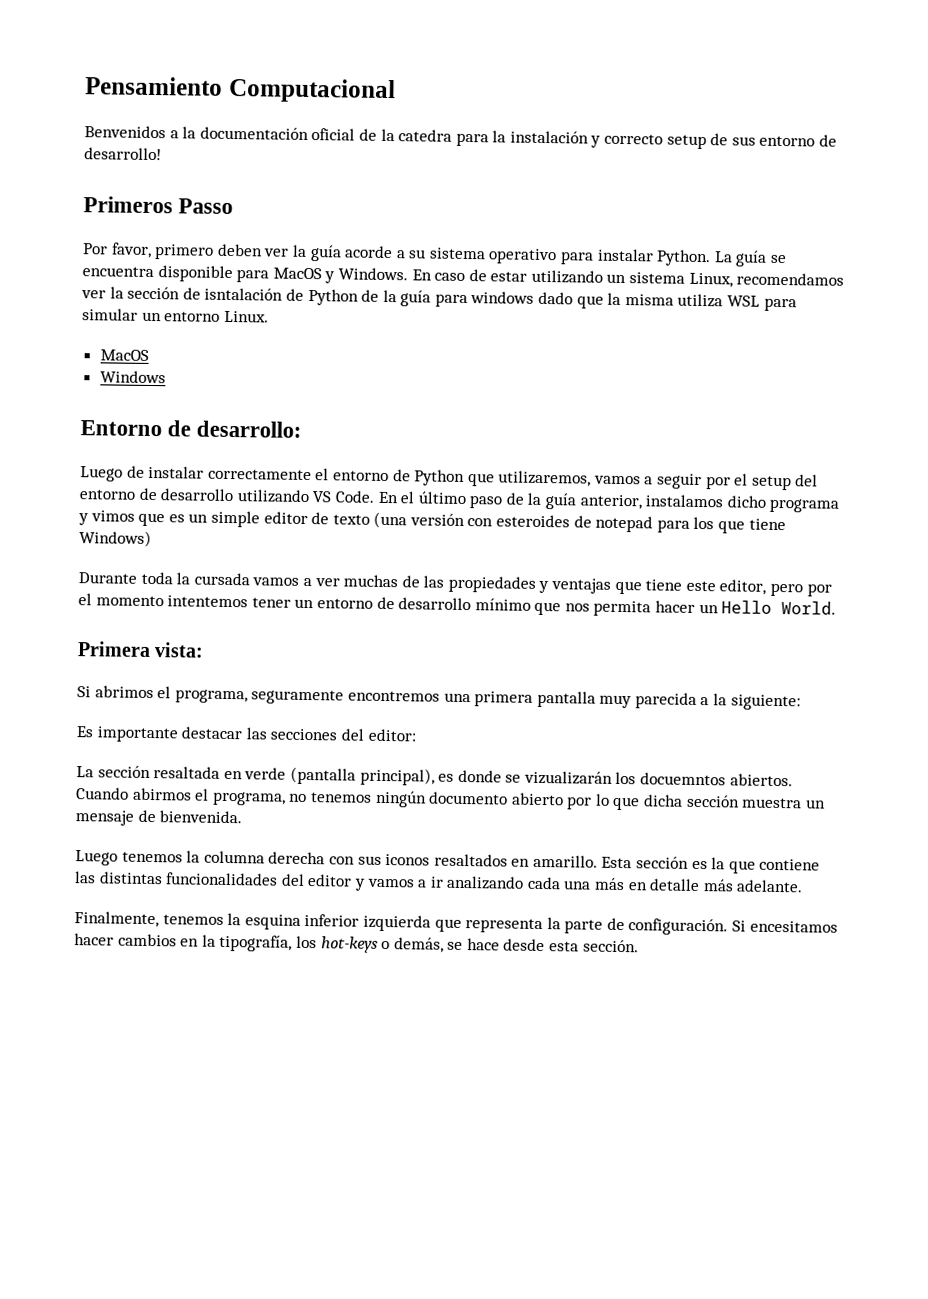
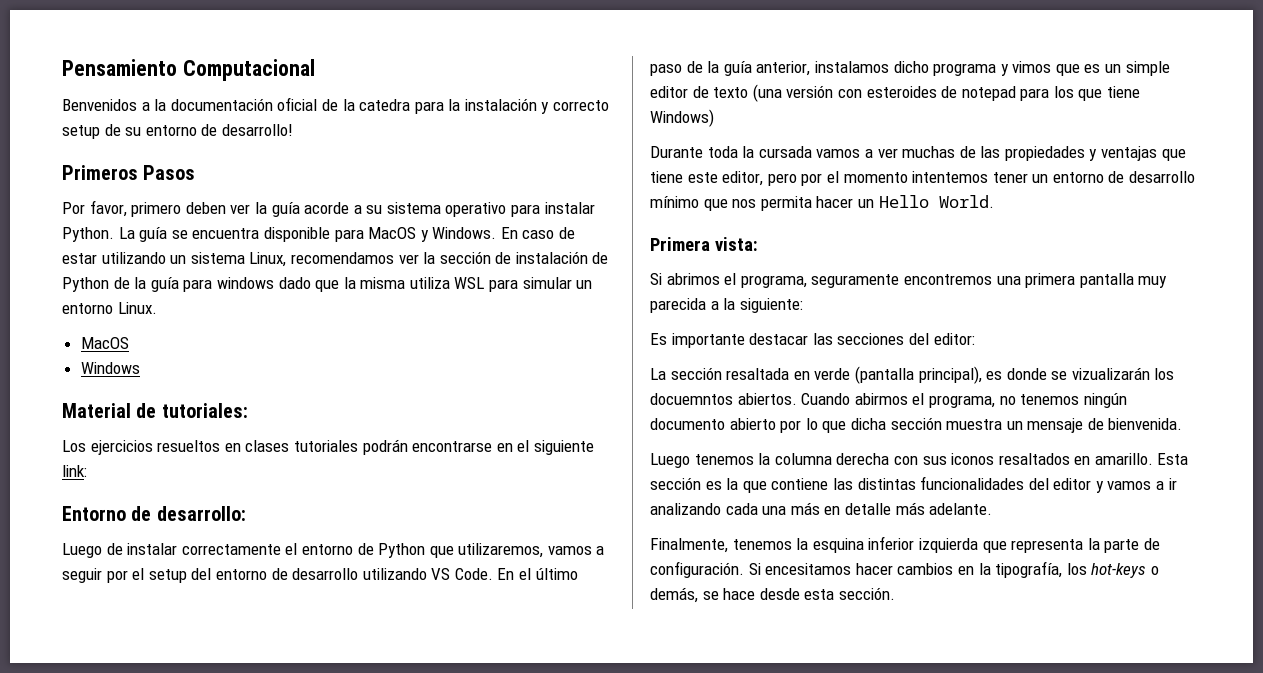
- Benvenidos a la documentación oficial de la catedra para la instalación y correcto setup de sus entorno de desarrollo!
+ Benvenidos a la documentación oficial de la catedra para la instalación y correcto setup de su entorno de desarrollo!
- Primeros Passo
+ Primeros Pasos
- En caso de estar utilizando un sistema Linux, recomendamos ver la sección de isntalación de Python de la guía para windows dado que la misma utiliza WSL para simular un entorno Linux.
+ En caso de estar utilizando un sistema Linux, recomendamos ver la sección de instalación de Python de la guía para windows dado que la misma utiliza WSL para simular un entorno Linux.
+ Material de tutoriales:
+ Los ejercicios resueltos en clases tutoriales podrán encontrarse en el siguiente link:

